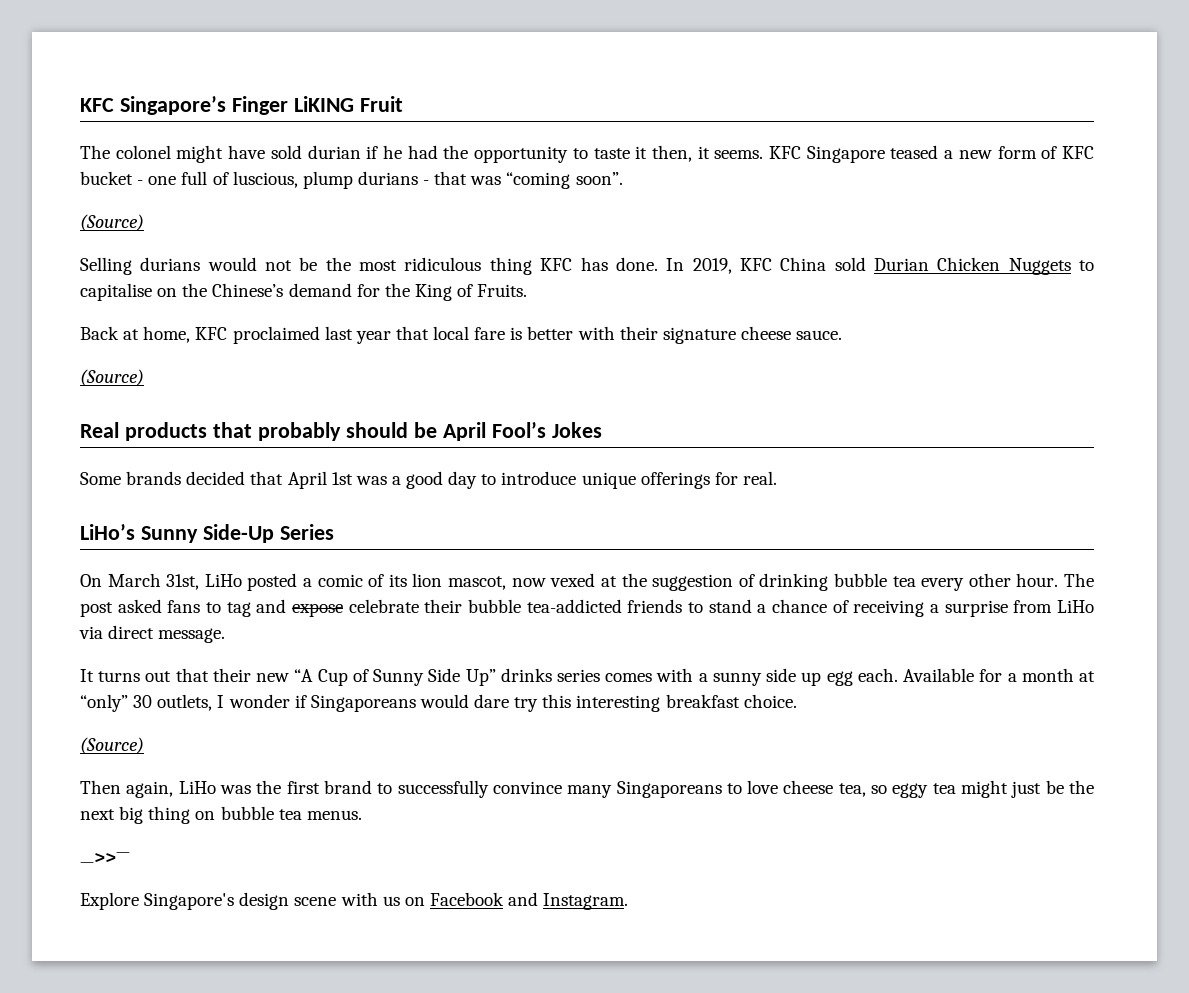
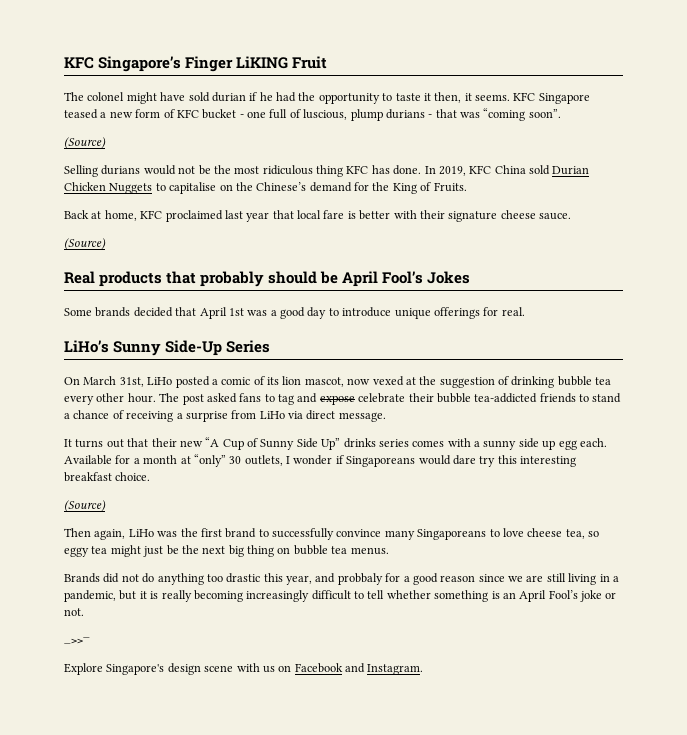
+ Brands did not do anything too drastic this year, and probbaly for a good reason since we are still living in a pandemic, but it is really becoming increasingly difficult to tell whether something is an April Fool’s joke or not.

